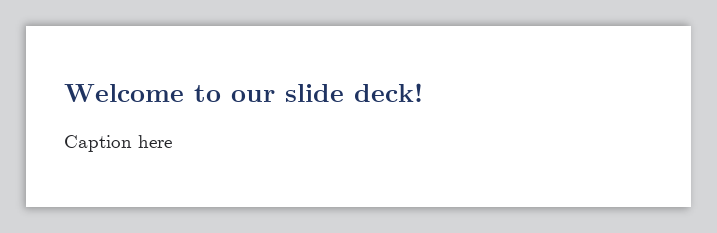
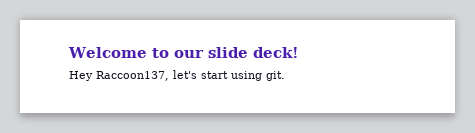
- Caption here
+ Hey Raccoon137, let's start using git.

